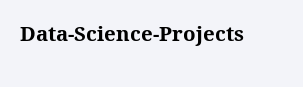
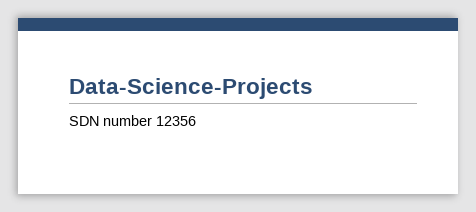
+ SDN number 12356

